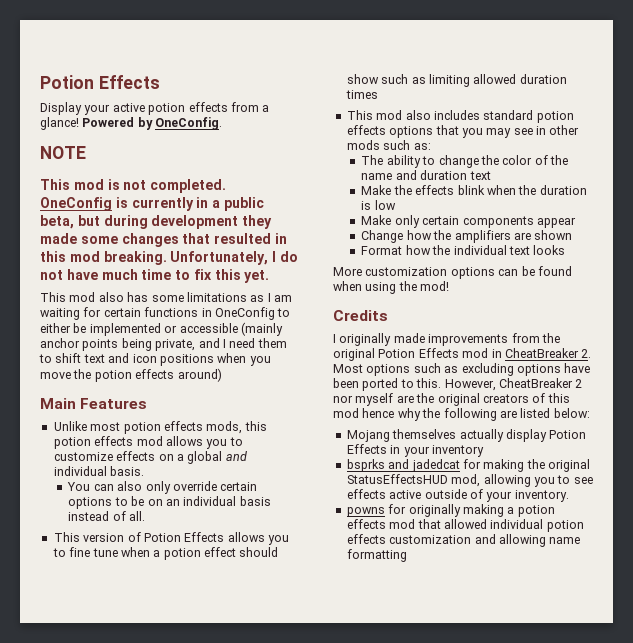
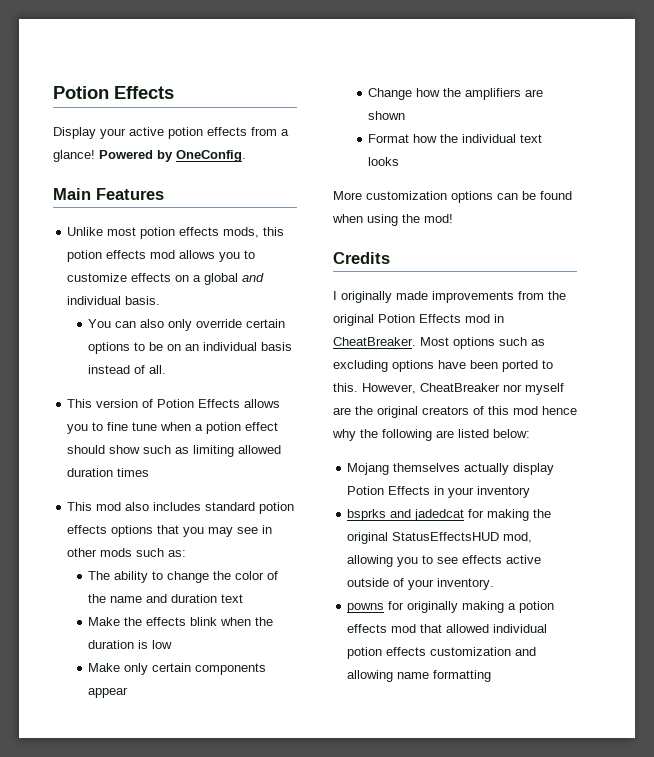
- NOTE
- This mod is not completed. OneConfig is currently in a public beta, but during development they made some changes that resulted in this mod breaking. Unfortunately, I do not have much time to fix this yet.
- This mod also has some limitations as I am waiting for certain functions in OneConfig to either be implemented or accessible (mainly anchor points being private, and I need them to shift text and icon positions when you move the potion effects around)
- I originally made improvements from the original Potion Effects mod in CheatBreaker 2. Most options such as excluding options have been ported to this.
+ I originally made improvements from the original Potion Effects mod in CheatBreaker. Most options such as excluding options have been ported to this.
- However, CheatBreaker 2 nor myself are the original creators of this mod hence why the following are listed below:
+ However, CheatBreaker nor myself are the original creators of this mod hence why the following are listed below:

